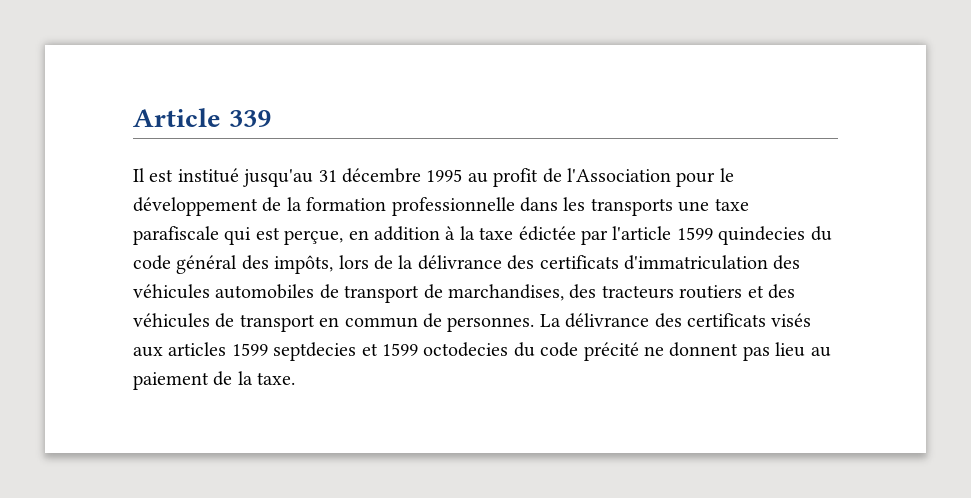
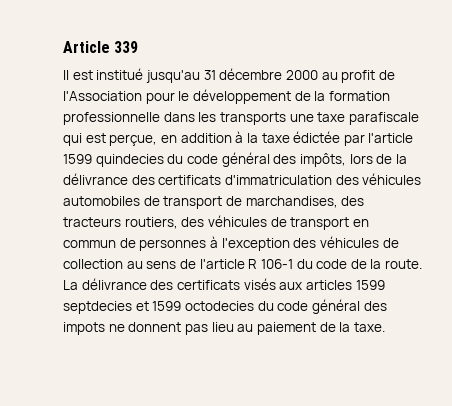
- Il est institué jusqu'au 31 décembre 1995 au profit de l'Association pour le développement de la formation professionnelle dans les transports une taxe parafiscale qui est perçue, en addition à la taxe édictée par l'article 1599 quindecies du code général des impôts, lors de la délivrance des certificats d'immatriculation des véhicules automobiles de transport de marchandises, des tracteurs routiers et des véhicules de transport en commun de personnes.
+ Il est institué jusqu'au 31 décembre 2000 au profit de l'Association pour le développement de la formation professionnelle dans les transports une taxe parafiscale qui est perçue, en addition à la taxe édictée par l'article 1599 quindecies du code général des impôts, lors de la délivrance des certificats d'immatriculation des véhicules automobiles de transport de marchandises, des tracteurs routiers, des véhicules de transport en commun de personnes à l'exception des véhicules de collection au sens de l'article R 106-1 du code de la route.
- La délivrance des certificats visés aux articles 1599 septdecies et 1599 octodecies du code précité ne donnent pas lieu au paiement de la taxe.
+ La délivrance des certificats visés aux articles 1599 septdecies et 1599 octodecies du code général des impots ne donnent pas lieu au paiement de la taxe.

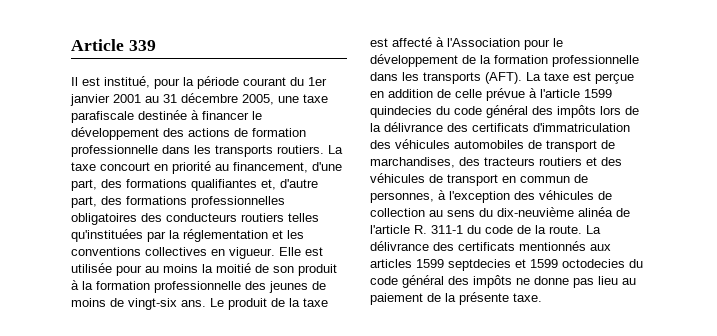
- Il est institué jusqu'au 31 décembre 2000 au profit de l'Association pour le développement de la formation professionnelle dans les transports une taxe parafiscale qui est perçue, en addition à la taxe édictée par l'article 1599 quindecies du code général des impôts, lors de la délivrance des certificats d'immatriculation des véhicules automobiles de transport de marchandises, des tracteurs routiers, des véhicules de transport en commun de personnes à l'exception des véhicules de collection au sens de l'article R 106-1 du code de la route.
+ Il est institué, pour la période courant du 1er janvier 2001 au 31 décembre 2005, une taxe parafiscale destinée à financer le développement des actions de formation professionnelle dans les transports routiers. La taxe concourt en priorité au financement, d'une part, des formations qualifiantes et, d'autre part, des formations professionnelles obligatoires des conducteurs routiers telles qu'instituées par la réglementation et les conventions collectives en vigueur. Elle est utilisée pour au moins la moitié de son produit à la formation professionnelle des jeunes de moins de vingt-six ans. Le produit de la taxe est affecté à l'Association pour le développement de la formation professionnelle dans les transports (AFT). La taxe est perçue en addition de celle prévue à l'article 1599 quindecies du code général des impôts lors de la délivrance des certificats d'immatriculation des véhicules automobiles de transport de marchandises, des tracteurs routiers et des véhicules de transport en commun de personnes, à l'exception des véhicules de collection au sens du dix-neuvième alinéa de l'article R. 311-1 du code de la route.
- La délivrance des certificats visés aux articles 1599 septdecies et 1599 octodecies du code général des impots ne donnent pas lieu au paiement de la taxe.
+ La délivrance des certificats mentionnés aux articles 1599 septdecies et 1599 octodecies du code général des impôts ne donne pas lieu au paiement de la présente taxe.

